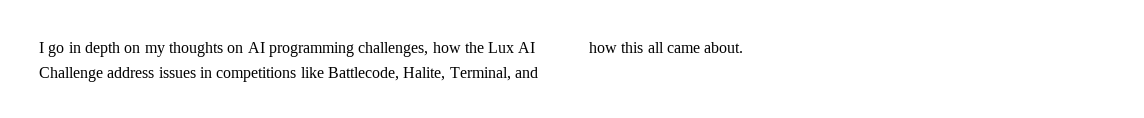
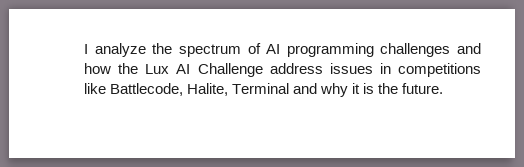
- I go in depth on my thoughts on AI programming challenges, how the Lux AI Challenge address issues in competitions like Battlecode, Halite, Terminal, and how this all came about.
+ I analyze the spectrum of AI programming challenges and how the Lux AI Challenge address issues in competitions like Battlecode, Halite, Terminal and why it is the future.

